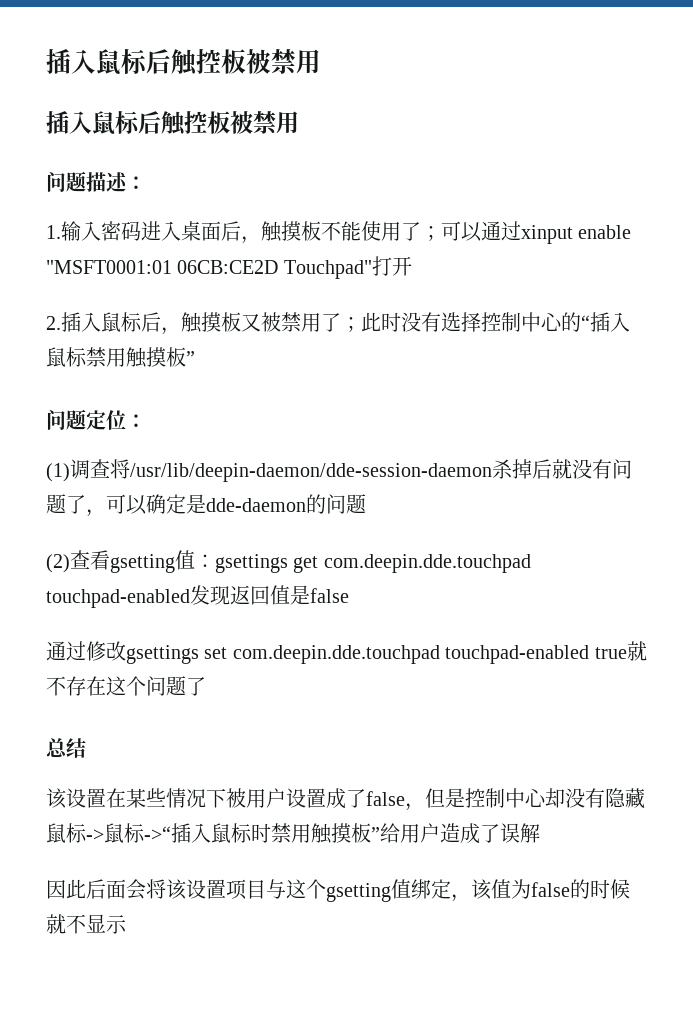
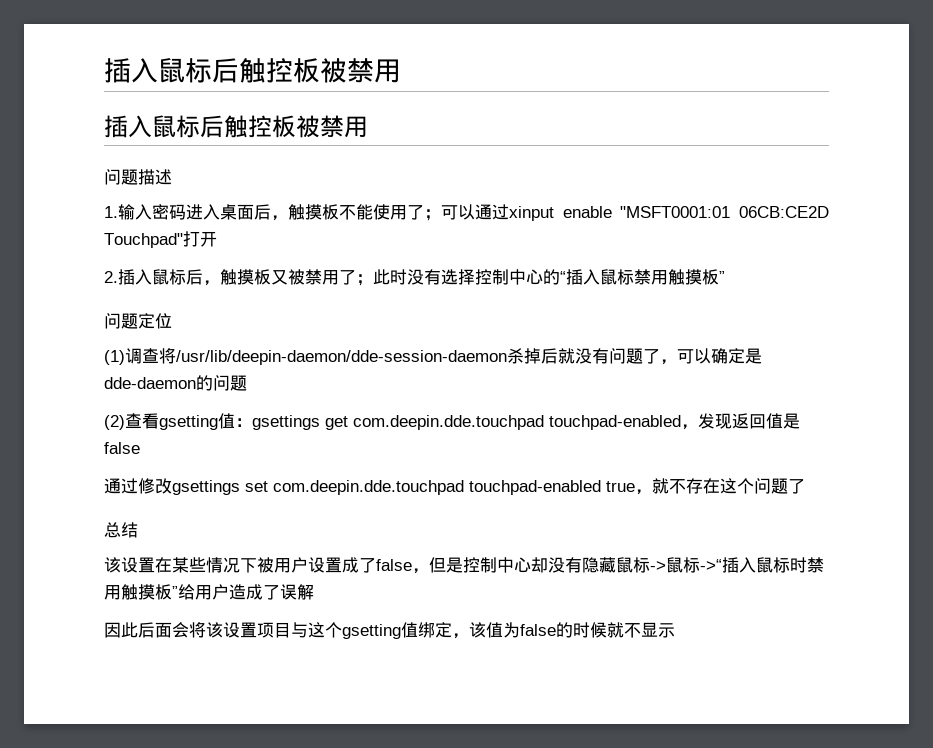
- 问题描述：
+ 问题描述
- 问题定位：
+ 问题定位
- (2)查看gsetting值：gsettings get com.deepin.dde.touchpad touchpad-enabled发现返回值是false
+ (2)查看gsetting值：gsettings get com.deepin.dde.touchpad touchpad-enabled，发现返回值是false
- 通过修改gsettings set com.deepin.dde.touchpad touchpad-enabled true就不存在这个问题了
+ 通过修改gsettings set com.deepin.dde.touchpad touchpad-enabled true，就不存在这个问题了

